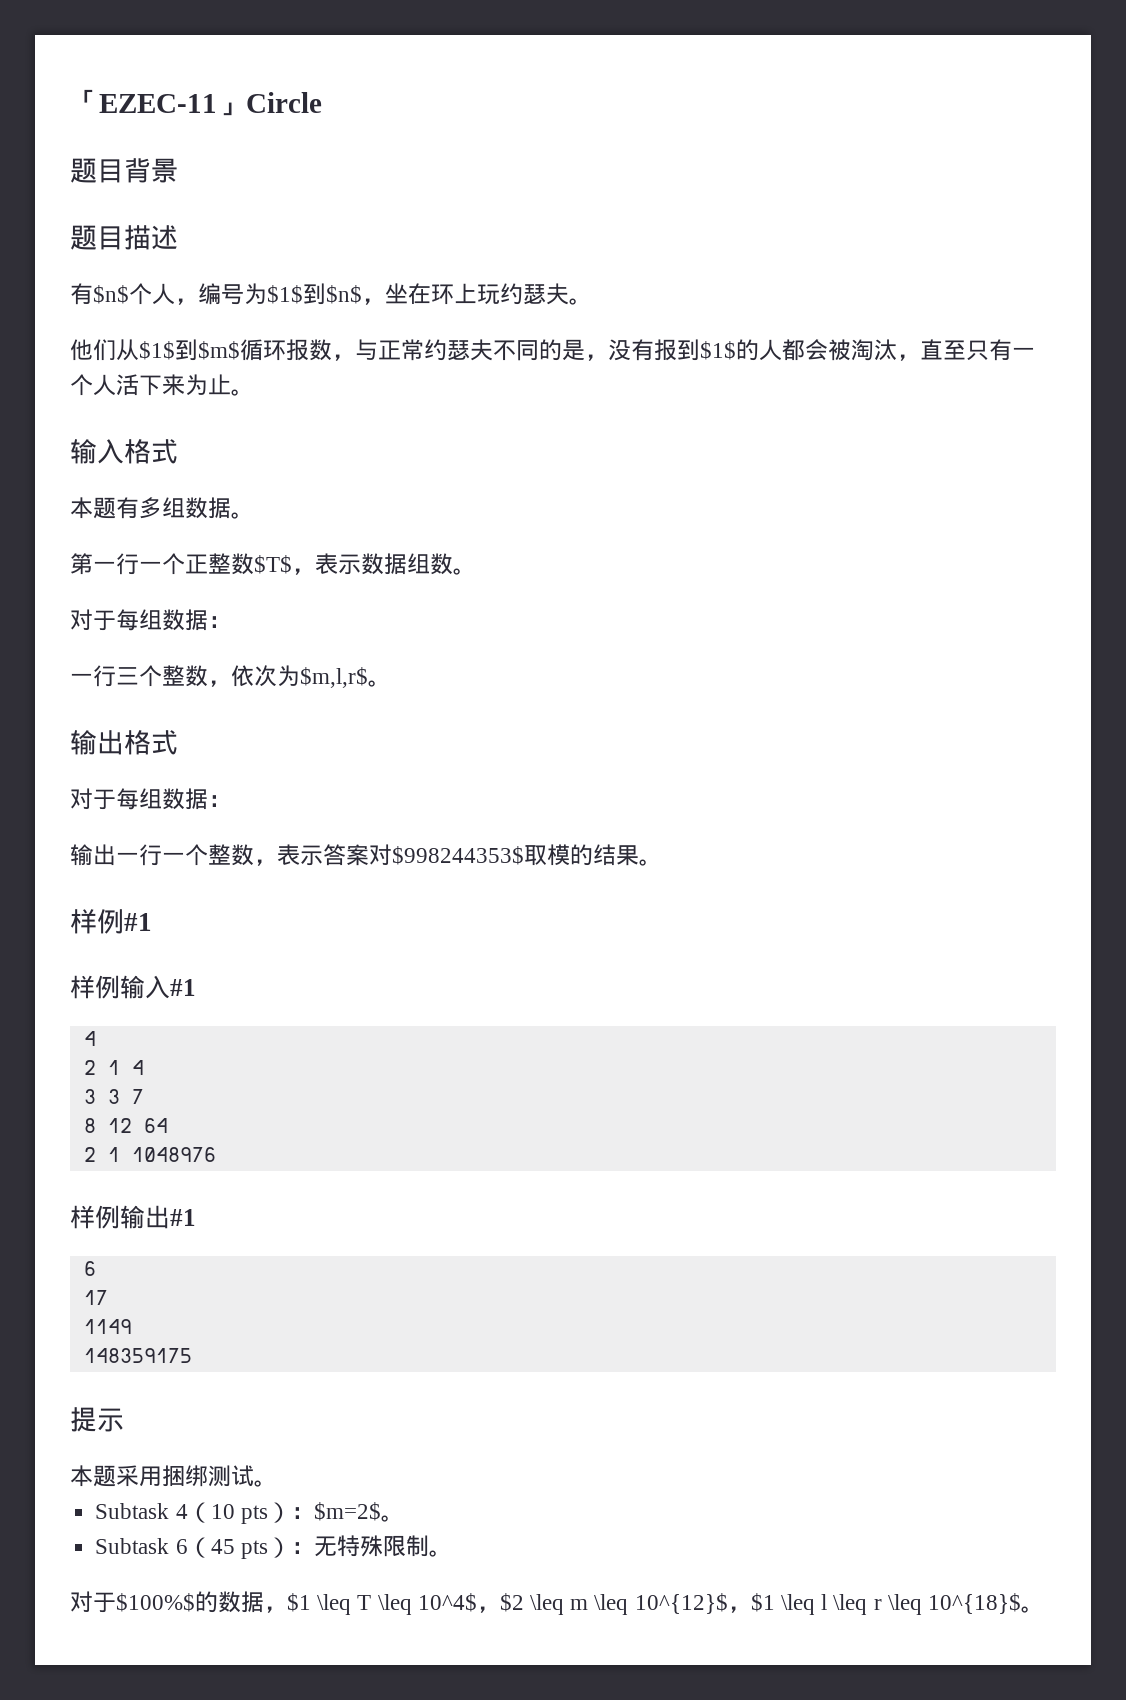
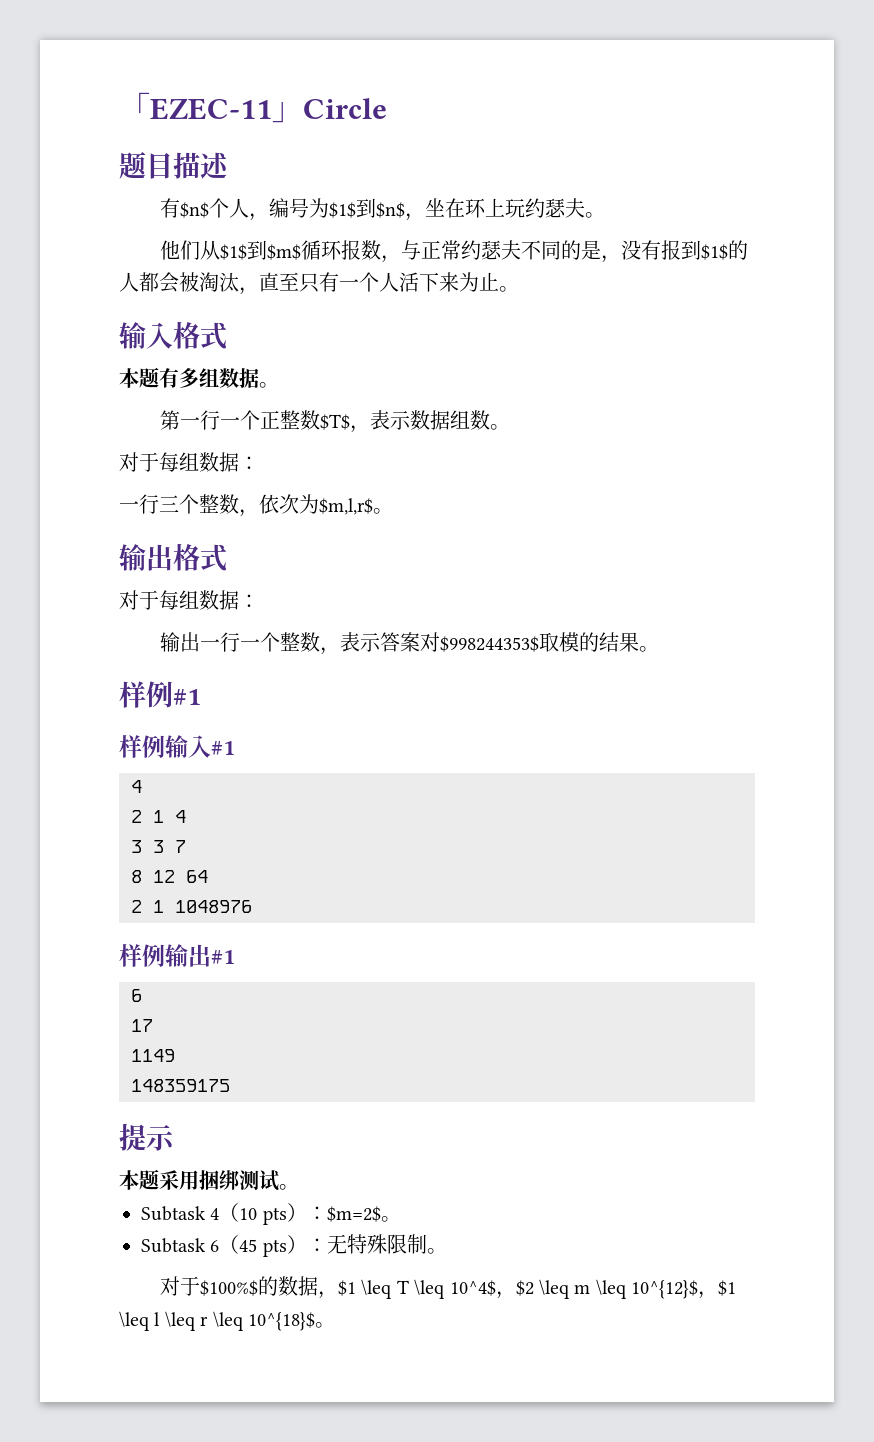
- 题目背景

